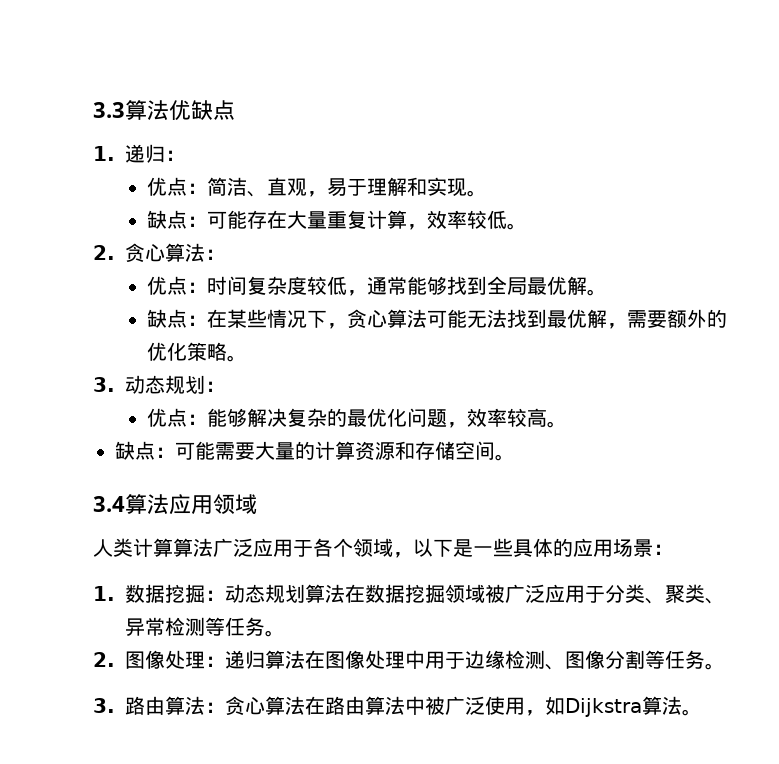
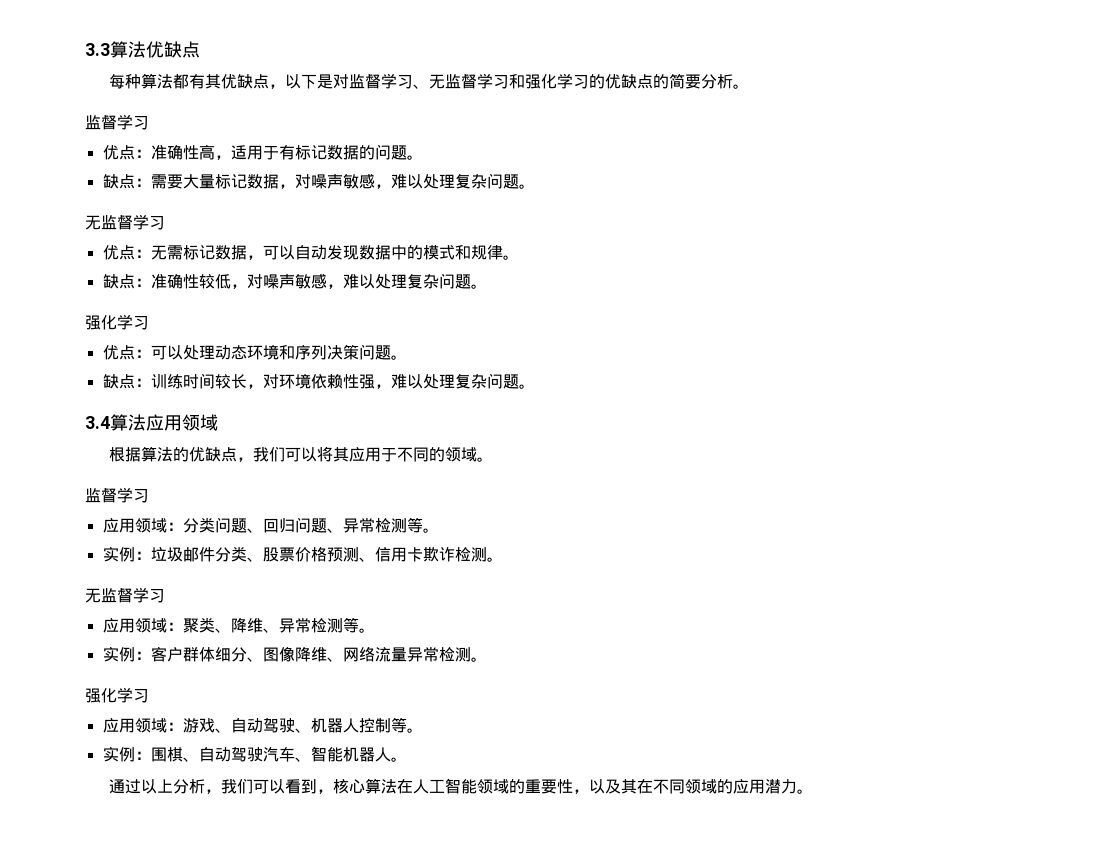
- 1.递归：
- 优点：简洁、直观，易于理解和实现。
- 缺点：可能存在大量重复计算，效率较低。
- 2.贪心算法：
- 优点：时间复杂度较低，通常能够找到全局最优解。
- 缺点：在某些情况下，贪心算法可能无法找到最优解，需要额外的优化策略。
- 3.动态规划：
- 优点：能够解决复杂的最优化问题，效率较高。
- 缺点：可能需要大量的计算资源和存储空间。
+ 每种算法都有其优缺点，以下是对监督学习、无监督学习和强化学习的优缺点的简要分析。
+ 监督学习
+ 优点：准确性高，适用于有标记数据的问题。
+ 缺点：需要大量标记数据，对噪声敏感，难以处理复杂问题。
+ 无监督学习
+ 优点：无需标记数据，可以自动发现数据中的模式和规律。
+ 缺点：准确性较低，对噪声敏感，难以处理复杂问题。
+ 强化学习
+ 优点：可以处理动态环境和序列决策问题。
+ 缺点：训练时间较长，对环境依赖性强，难以处理复杂问题。
- 人类计算算法广泛应用于各个领域，以下是一些具体的应用场景：
- 1.数据挖掘：动态规划算法在数据挖掘领域被广泛应用于分类、聚类、异常检测等任务。
- 2.图像处理：递归算法在图像处理中用于边缘检测、图像分割等任务。
- 3.路由算法：贪心算法在路由算法中被广泛使用，如Dijkstra算法。
+ 根据算法的优缺点，我们可以将其应用于不同的领域。
+ 监督学习
+ 应用领域：分类问题、回归问题、异常检测等。
+ 实例：垃圾邮件分类、股票价格预测、信用卡欺诈检测。
+ 无监督学习
+ 应用领域：聚类、降维、异常检测等。
+ 实例：客户群体细分、图像降维、网络流量异常检测。
+ 强化学习
+ 应用领域：游戏、自动驾驶、机器人控制等。
+ 实例：围棋、自动驾驶汽车、智能机器人。
+ 通过以上分析，我们可以看到，核心算法在人工智能领域的重要性，以及其在不同领域的应用潜力。

